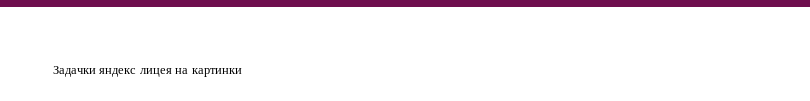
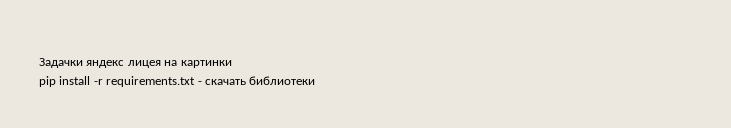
+ pip install -r requirements.txt - скачать библиотеки

